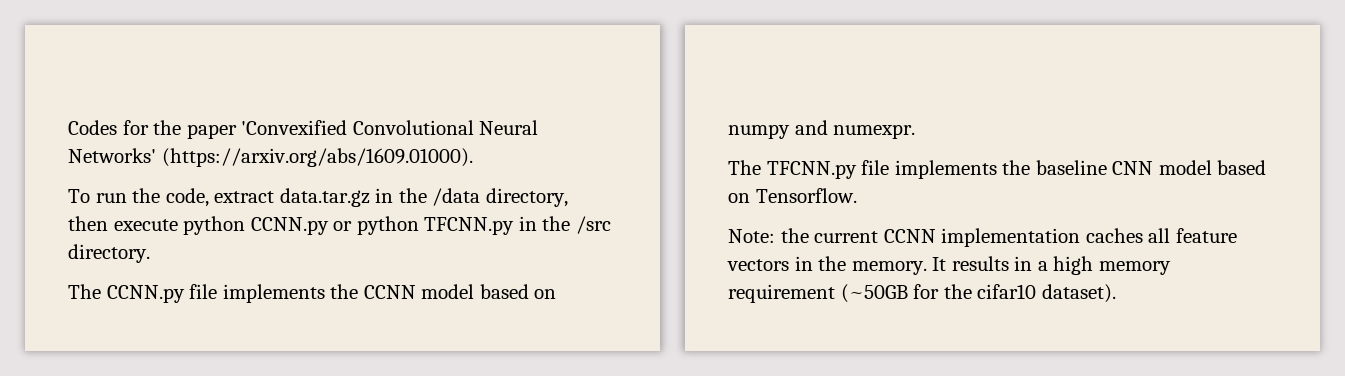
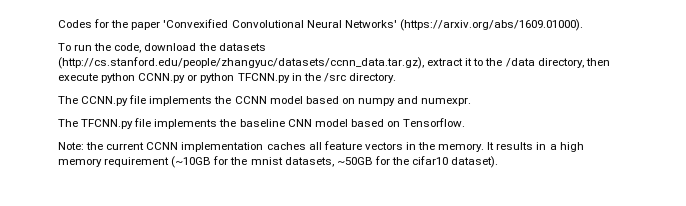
- To run the code, extract data.tar.gz in the /data directory, then execute python CCNN.py or python TFCNN.py in the /src directory.
+ To run the code, download the datasets (http://cs.stanford.edu/people/zhangyuc/datasets/ccnn_data.tar.gz), extract it to the /data directory, then execute python CCNN.py or python TFCNN.py in the /src directory.
- It results in a high memory requirement (~50GB for the cifar10 dataset).
+ It results in a high memory requirement (~10GB for the mnist datasets, ~50GB for the cifar10 dataset).

